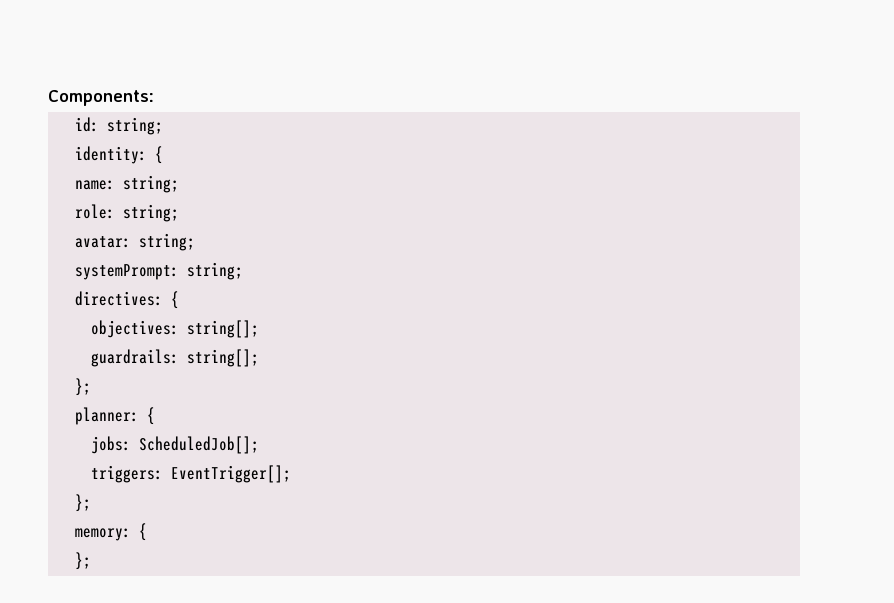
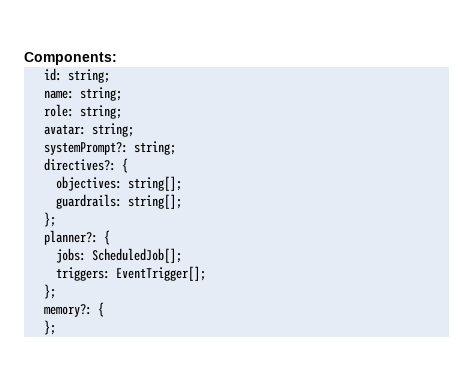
- identity: {
- systemPrompt: string;
- directives: {
+ systemPrompt?: string;
+ directives?: {
- planner: {
+ planner?: {
- memory: {
+ memory?: {

